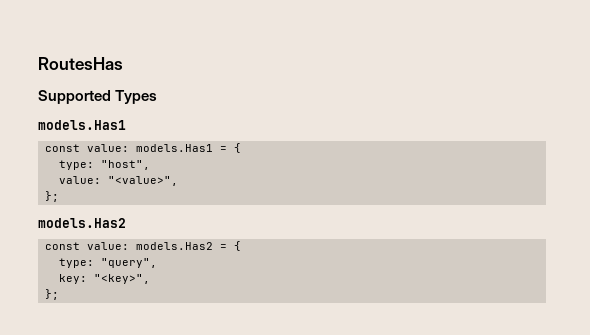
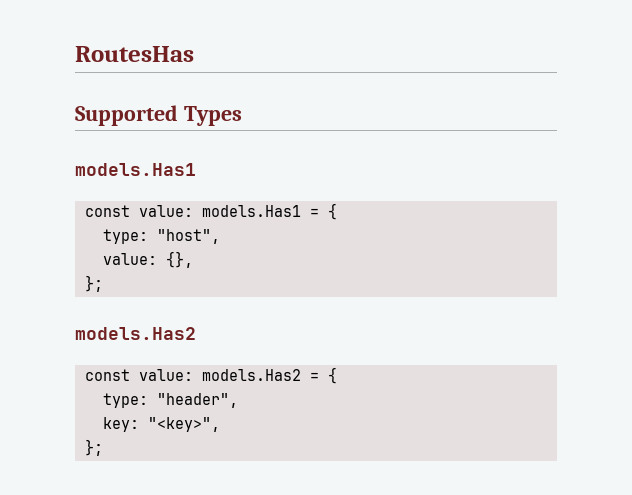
- value: "<value>",
+ value: {},
- type: "query",
+ type: "header",

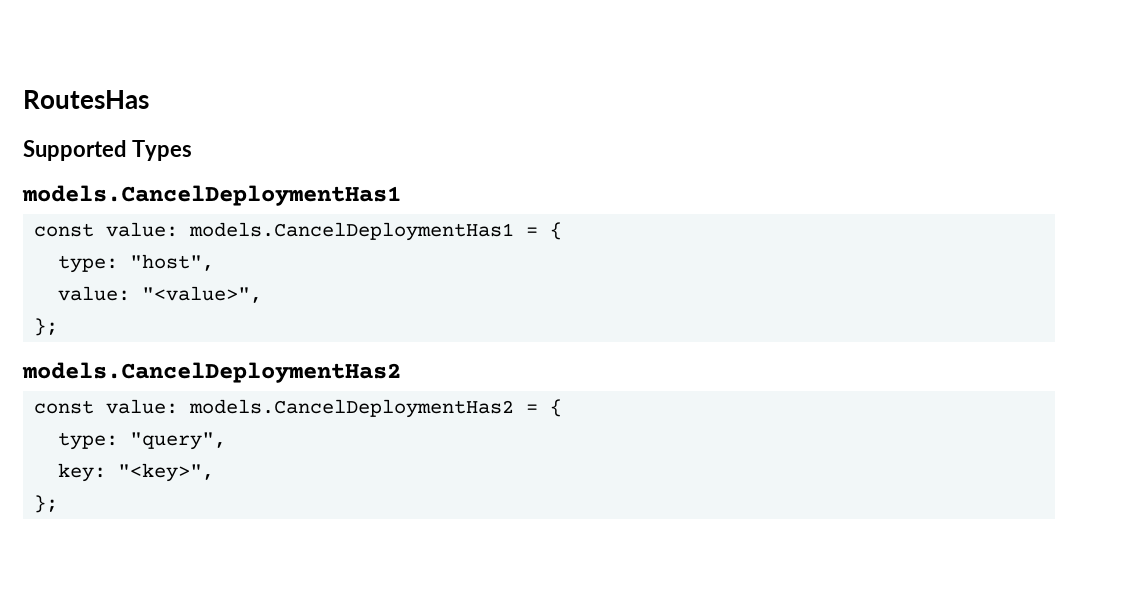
  Supported Types
- models.Has1
- const value: models.Has1 = {
+ models.CancelDeploymentHas1
+ const value: models.CancelDeploymentHas1 = {
- value: {},
+ value: "<value>",
  };
- models.Has2
- const value: models.Has2 = {
- type: "header",
+ models.CancelDeploymentHas2
+ const value: models.CancelDeploymentHas2 = {
+ type: "query",

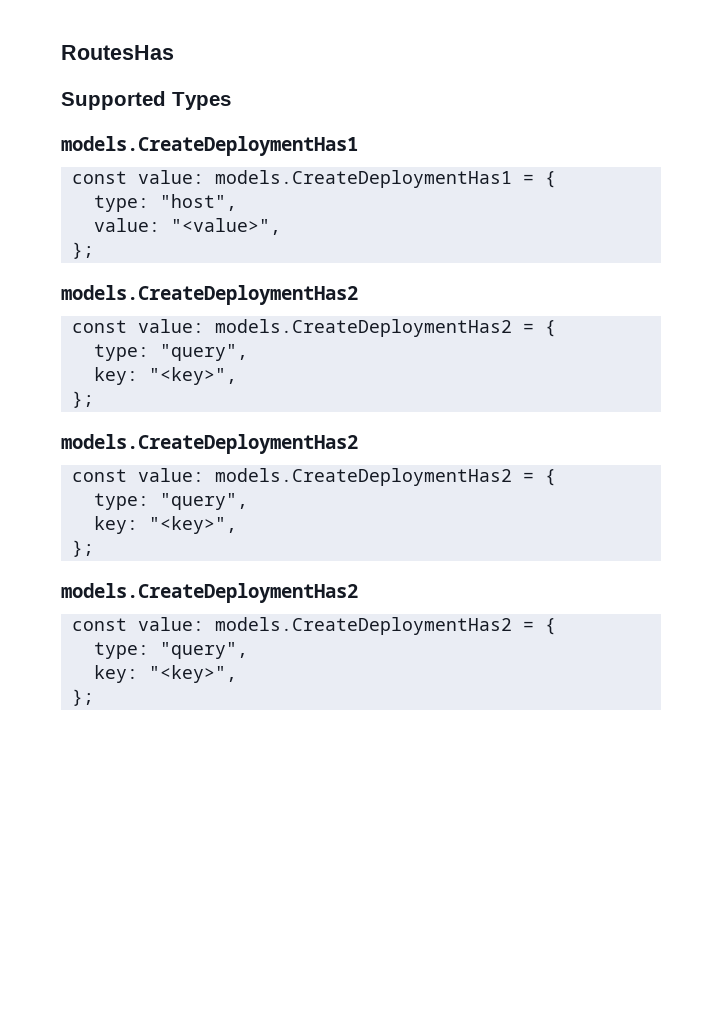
  Supported Types
- models.CancelDeploymentHas1
- const value: models.CancelDeploymentHas1 = {
+ models.CreateDeploymentHas1
+ const value: models.CreateDeploymentHas1 = {
  value: "<value>",
  };
- models.CancelDeploymentHas2
- const value: models.CancelDeploymentHas2 = {
+ models.CreateDeploymentHas2
+ const value: models.CreateDeploymentHas2 = {
+ type: "query",
+ key: "<key>",
+ };
+ models.CreateDeploymentHas2
+ const value: models.CreateDeploymentHas2 = {
+ type: "query",
+ key: "<key>",
+ };
+ models.CreateDeploymentHas2
+ const value: models.CreateDeploymentHas2 = {

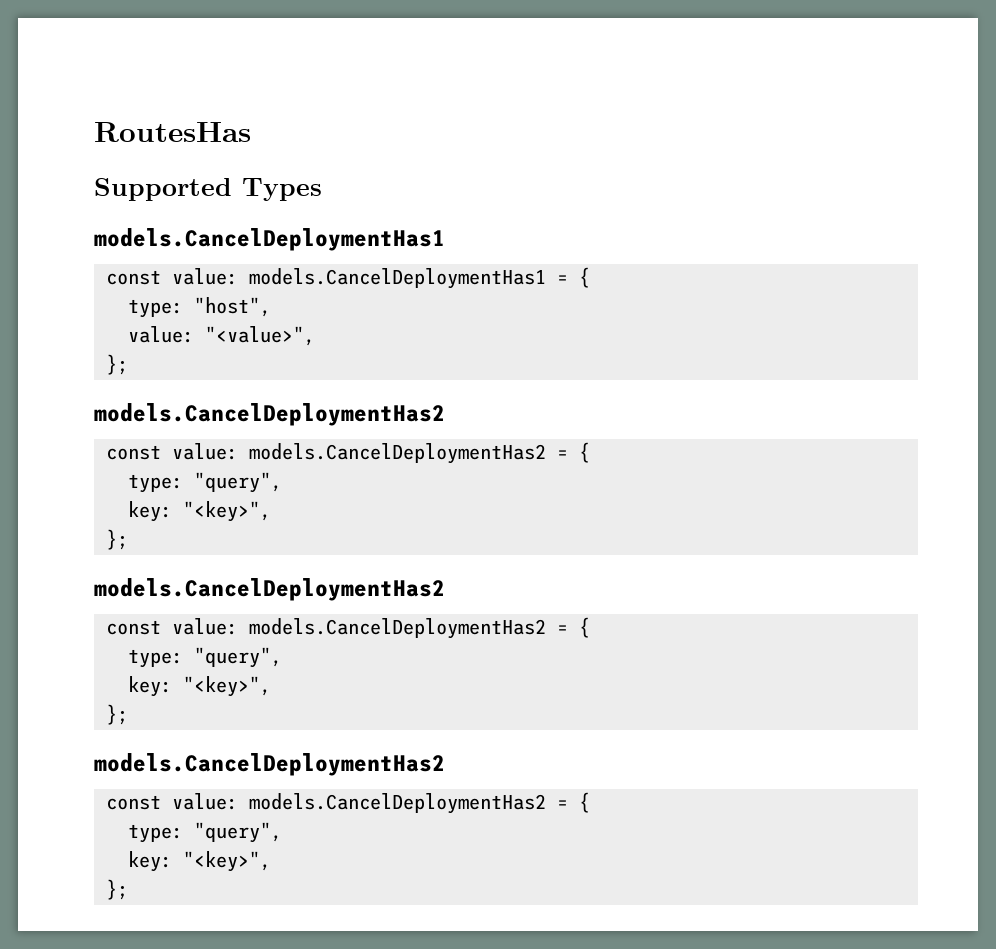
  Supported Types
- models.CreateDeploymentHas1
- const value: models.CreateDeploymentHas1 = {
+ models.CancelDeploymentHas1
+ const value: models.CancelDeploymentHas1 = {
  value: "<value>",
  };
- models.CreateDeploymentHas2
- const value: models.CreateDeploymentHas2 = {
+ models.CancelDeploymentHas2
+ const value: models.CancelDeploymentHas2 = {
  type: "query",
  key: "<key>",
  };
- models.CreateDeploymentHas2
- const value: models.CreateDeploymentHas2 = {
+ models.CancelDeploymentHas2
+ const value: models.CancelDeploymentHas2 = {
  type: "query",
  key: "<key>",
  };
- models.CreateDeploymentHas2
- const value: models.CreateDeploymentHas2 = {
+ models.CancelDeploymentHas2
+ const value: models.CancelDeploymentHas2 = {

